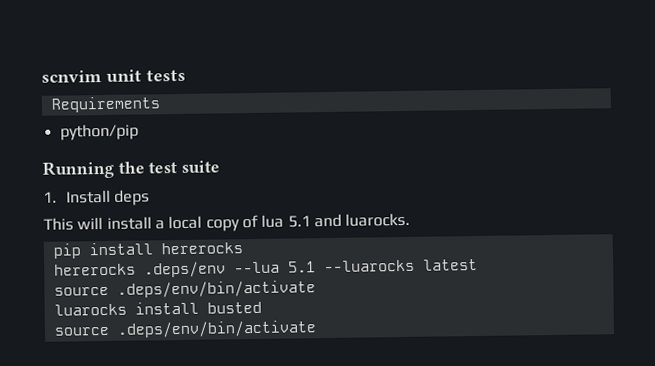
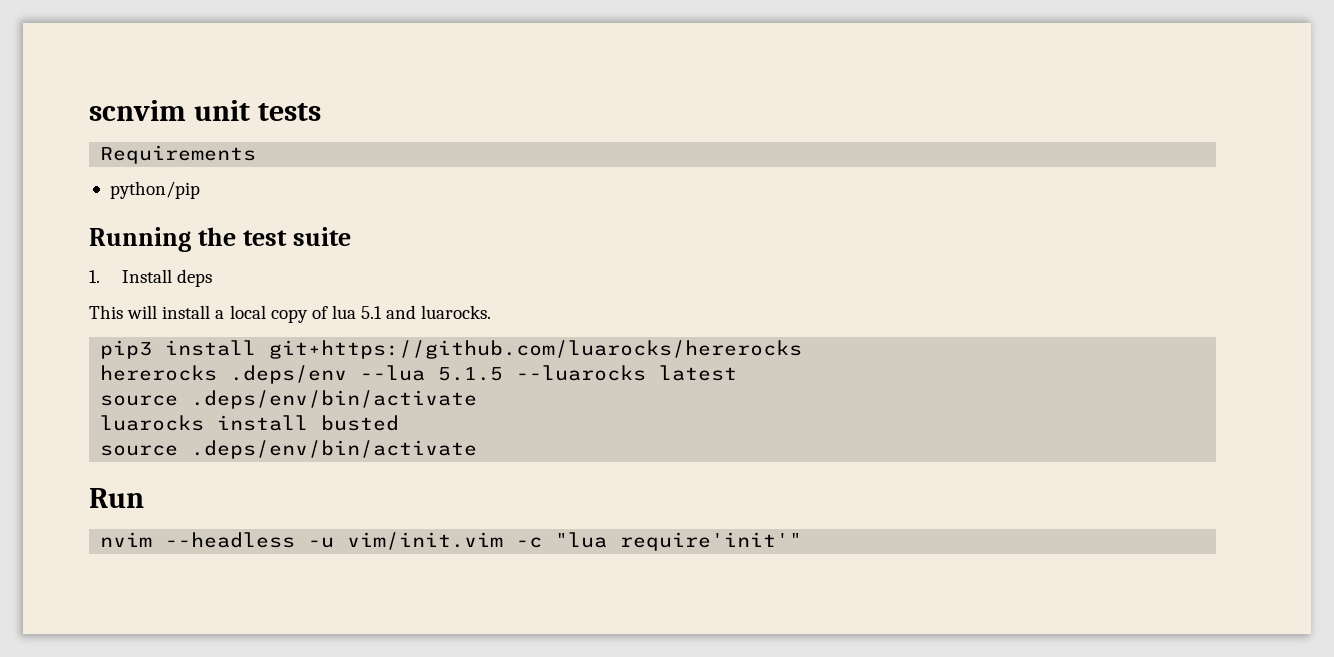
- pip install hererocks
+ pip3 install git+https://github.com/luarocks/hererocks
- hererocks .deps/env --lua 5.1 --luarocks latest
+ hererocks .deps/env --lua 5.1.5 --luarocks latest
+ Run
+ nvim --headless -u vim/init.vim -c "lua require'init'"

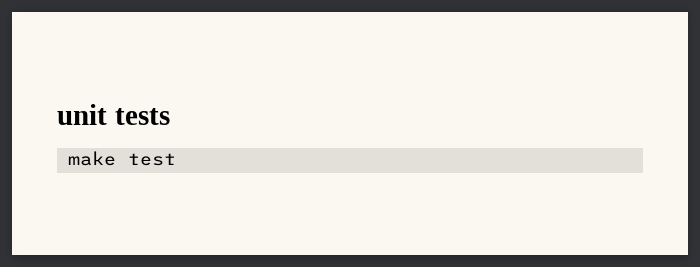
- scnvim unit tests
+ unit tests
- Requirements
- python/pip
- Running the test suite
- 1. Install deps
- This will install a local copy of lua 5.1 and luarocks.
- pip3 install git+https://github.com/luarocks/hererocks
- hererocks .deps/env --lua 5.1.5 --luarocks latest
- source .deps/env/bin/activate
- luarocks install busted
- source .deps/env/bin/activate
- Run
- nvim --headless -u vim/init.vim -c "lua require'init'"
+ make test

